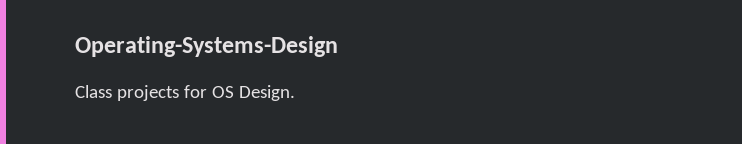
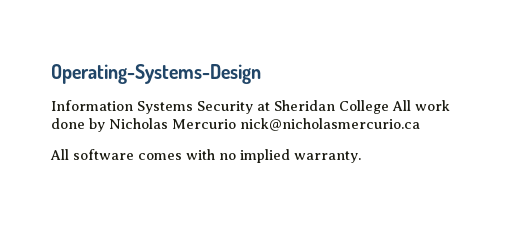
- Class projects for OS Design.
+ Information Systems Security at Sheridan College All work done by Nicholas Mercurio nick@nicholasmercurio.ca
+ All software comes with no implied warranty.

